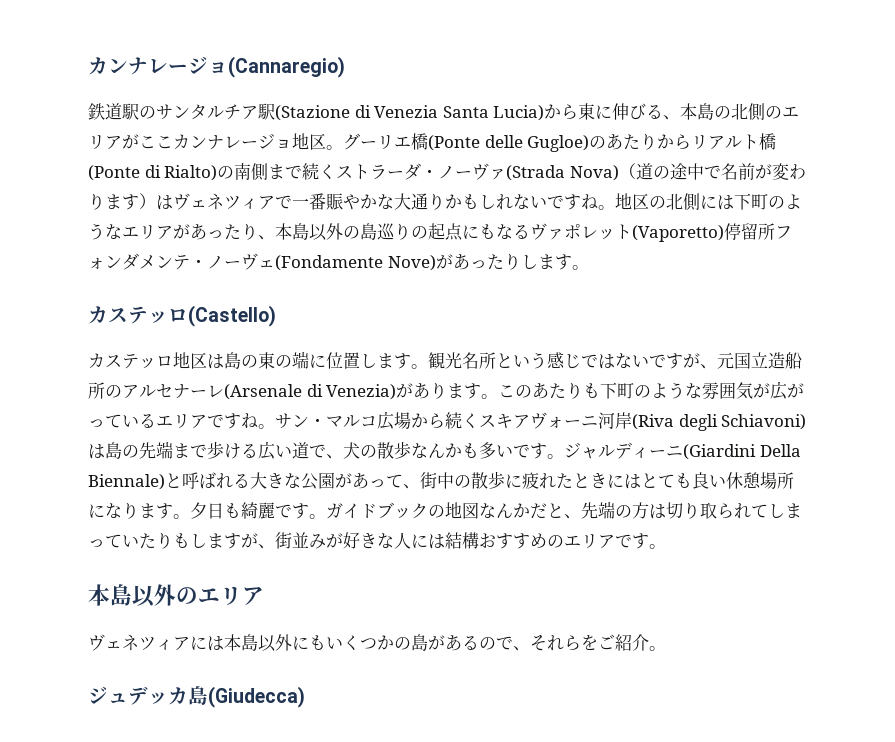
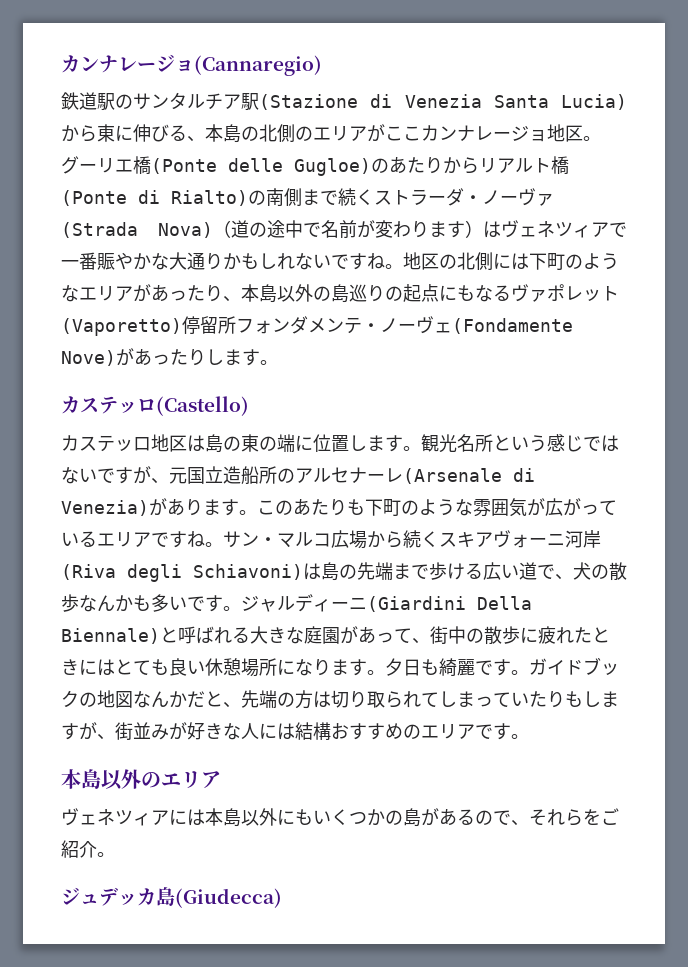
- ジャルディーニ(Giardini Della Biennale)と呼ばれる大きな公園があって、街中の散歩に疲れたときにはとても良い休憩場所になります。
+ ジャルディーニ(Giardini Della Biennale)と呼ばれる大きな庭園があって、街中の散歩に疲れたときにはとても良い休憩場所になります。

